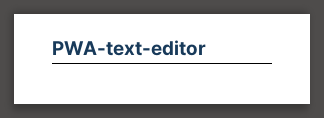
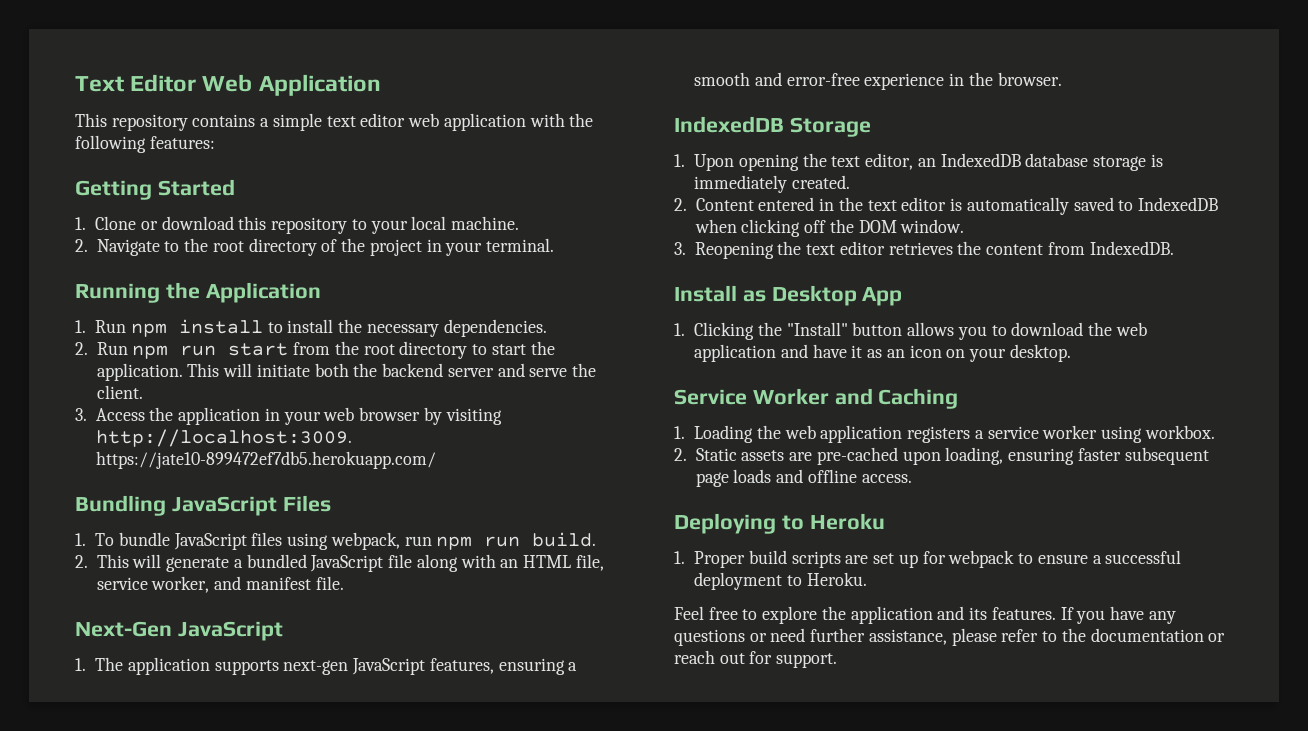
- PWA-text-editor
+ Text Editor Web Application
+ This repository contains a simple text editor web application with the following features:
+ Getting Started
+ 1. Clone or download this repository to your local machine.
+ 2. Navigate to the root directory of the project in your terminal.
+ Running the Application
+ 1. Run npm install to install the necessary dependencies.
+ 2. Run npm run start from the root directory to start the application. This will initiate both the backend server and serve the client.
+ 3. Access the application in your web browser by visiting http://localhost:3009. https://jate10-899472ef7db5.herokuapp.com/
+ Bundling JavaScript Files
+ 1. To bundle JavaScript files using webpack, run npm run build.
+ 2. This will generate a bundled JavaScript file along with an HTML file, service worker, and manifest file.
+ Next-Gen JavaScript
+ 1. The application supports next-gen JavaScript features, ensuring a smooth and error-free experience in the browser.
+ IndexedDB Storage
+ 1. Upon opening the text editor, an IndexedDB database storage is immediately created.
+ 2. Content entered in the text editor is automatically saved to IndexedDB when clicking off the DOM window.
+ 3. Reopening the text editor retrieves the content from IndexedDB.
+ Install as Desktop App
+ 1. Clicking the "Install" button allows you to download the web application and have it as an icon on your desktop.
+ Service Worker and Caching
+ 1. Loading the web application registers a service worker using workbox.
+ 2. Static assets are pre-cached upon loading, ensuring faster subsequent page loads and offline access.
+ Deploying to Heroku
+ 1. Proper build scripts are set up for webpack to ensure a successful deployment to Heroku.
+ Feel free to explore the application and its features. If you have any questions or need further assistance, please refer to the documentation or reach out for support.

